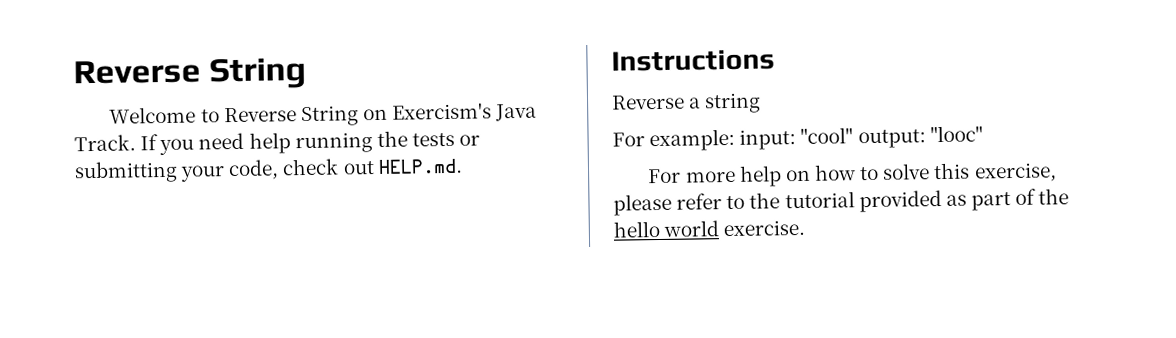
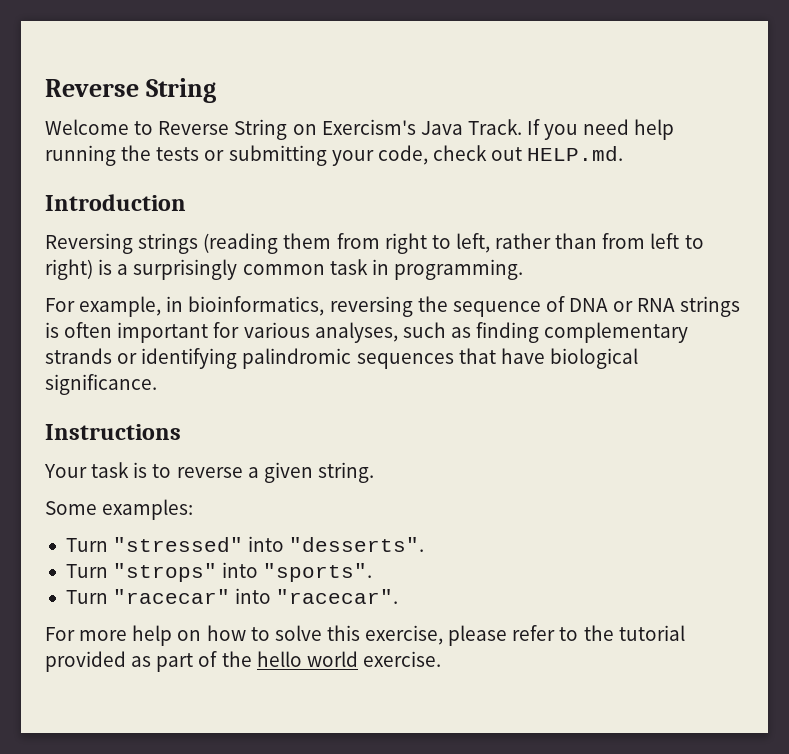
+ Introduction
+ Reversing strings (reading them from right to left, rather than from left to right) is a surprisingly common task in programming.
+ For example, in bioinformatics, reversing the sequence of DNA or RNA strings is often important for various analyses, such as finding complementary strands or identifying palindromic sequences that have biological significance.
  Instructions
- Reverse a string
- For example: input: "cool" output: "looc"
+ Your task is to reverse a given string.
+ Some examples:
+ Turn "stressed" into "desserts".
+ Turn "strops" into "sports".
+ Turn "racecar" into "racecar".

